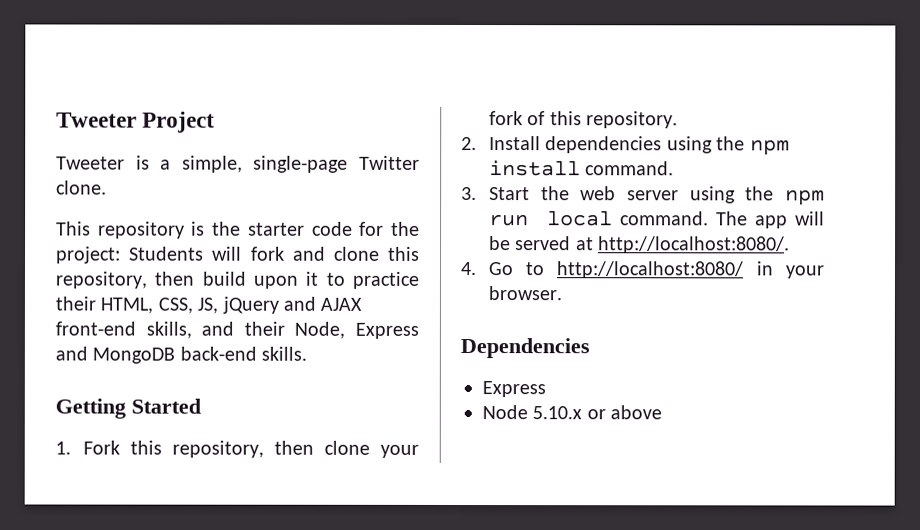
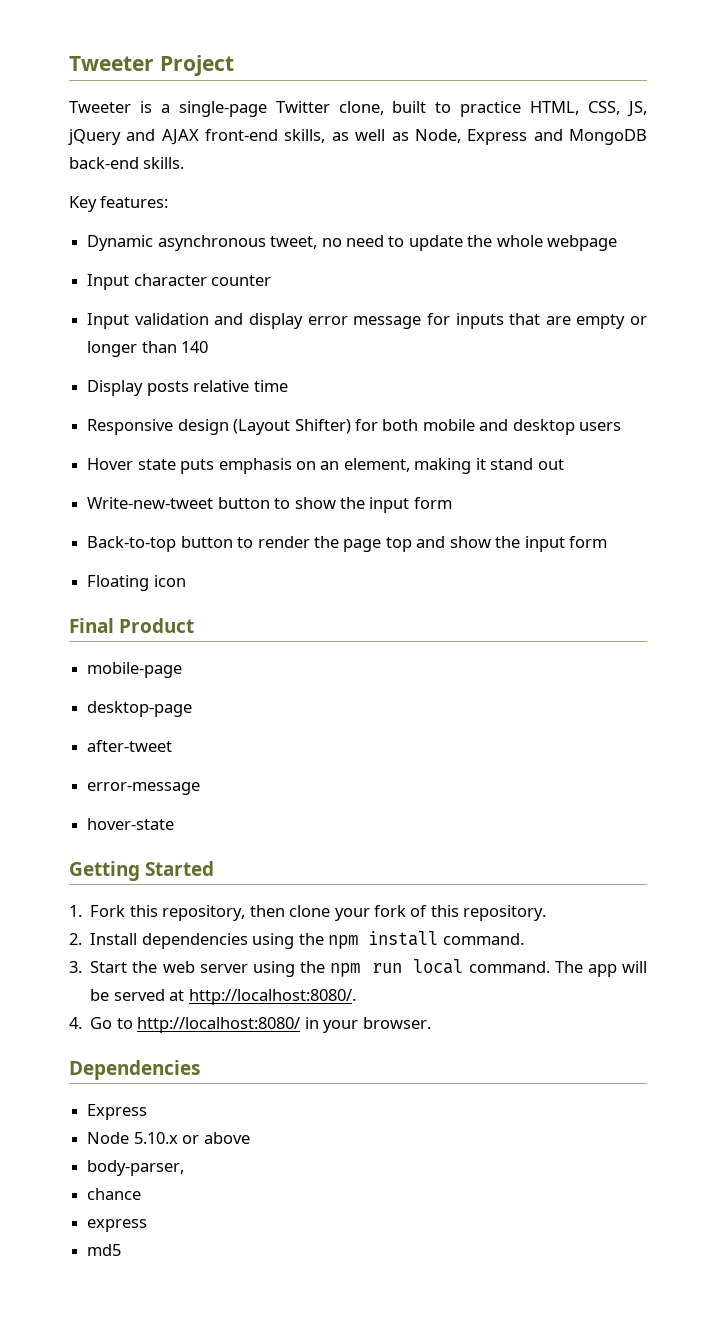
- Tweeter is a simple, single-page Twitter clone.
- This repository is the starter code for the project: Students will fork and clone this repository, then build upon it to practice their HTML, CSS, JS, jQuery and AJAX front-end skills, and their Node, Express and MongoDB back-end skills.
+ Tweeter is a single-page Twitter clone, built to practice HTML, CSS, JS, jQuery and AJAX front-end skills, as well as Node, Express and MongoDB back-end skills.
+ Key features:
+ Dynamic asynchronous tweet, no need to update the whole webpage
+ Input character counter
+ Input validation and display error message for inputs that are empty or longer than 140
+ Display posts relative time
+ Responsive design (Layout Shifter) for both mobile and desktop users
+ Hover state puts emphasis on an element, making it stand out
+ Write-new-tweet button to show the input form
+ Back-to-top button to render the page top and show the input form
+ Floating icon
+ Final Product
+ mobile-page
+ desktop-page
+ after-tweet
+ error-message
+ hover-state
+ body-parser,
+ chance
+ express
+ md5

